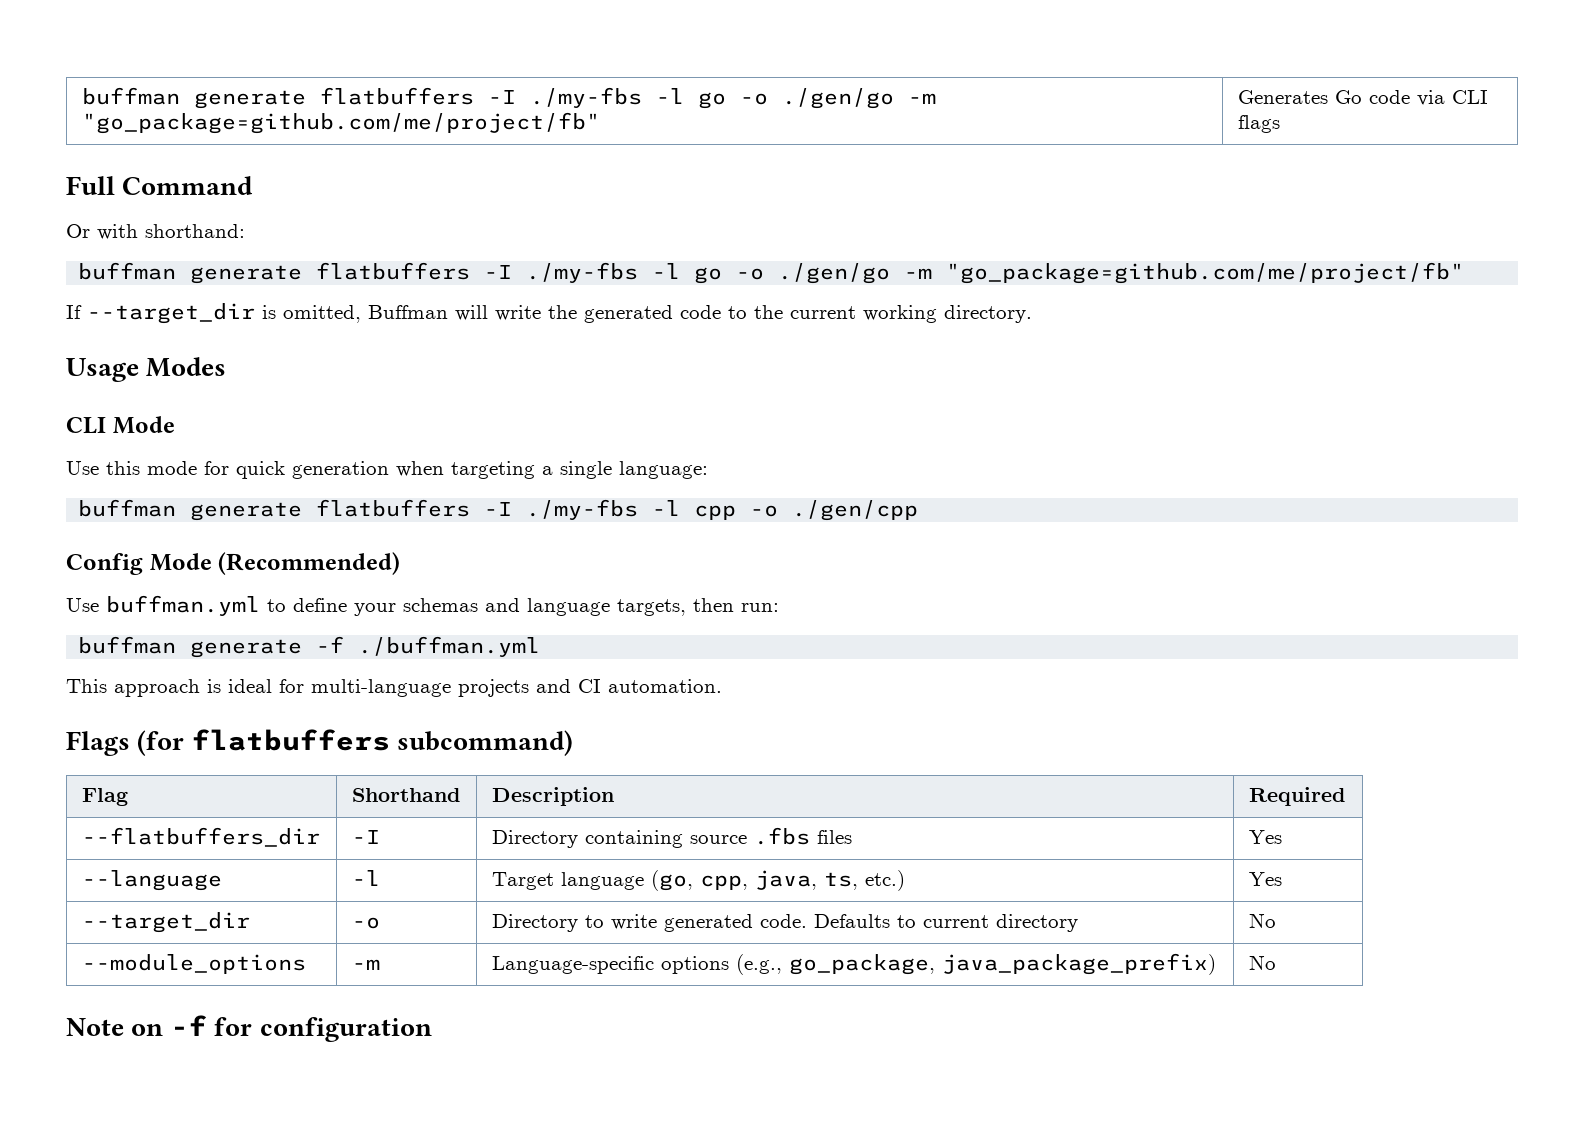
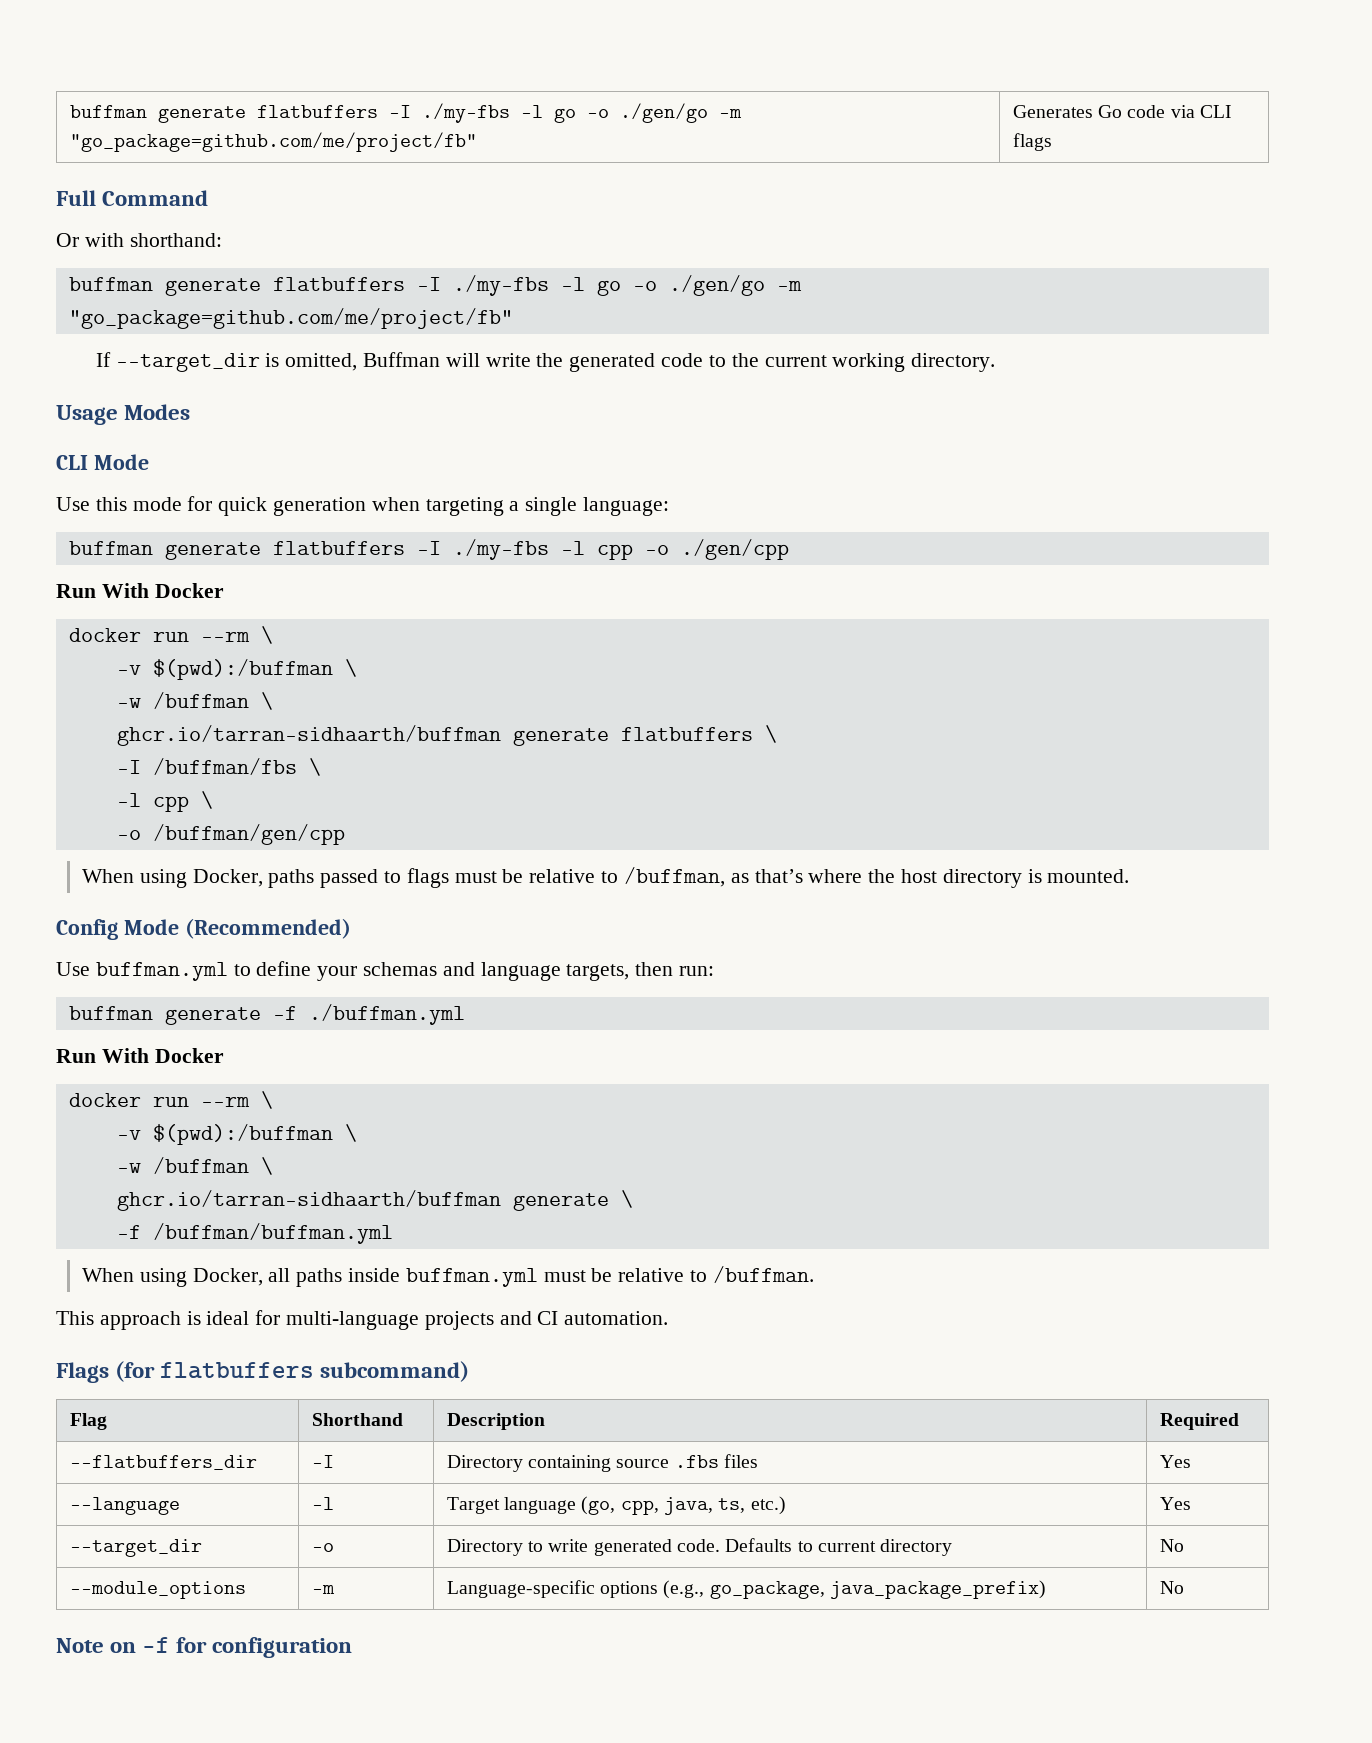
  buffman generate flatbuffers -I ./my-fbs -l cpp -o ./gen/cpp
+ Run With Docker
+ docker run --rm \
+ -v $(pwd):/buffman \
+ -w /buffman \
+ ghcr.io/tarran-sidhaarth/buffman generate flatbuffers \
+ -I /buffman/fbs \
+ -l cpp \
+ -o /buffman/gen/cpp
+ When using Docker, paths passed to flags must be relative to /buffman, as that’s where the host directory is mounted.
  buffman generate -f ./buffman.yml
+ Run With Docker
+ docker run --rm \
+ -v $(pwd):/buffman \
+ -w /buffman \
+ ghcr.io/tarran-sidhaarth/buffman generate \
+ -f /buffman/buffman.yml
+ When using Docker, all paths inside buffman.yml must be relative to /buffman.

